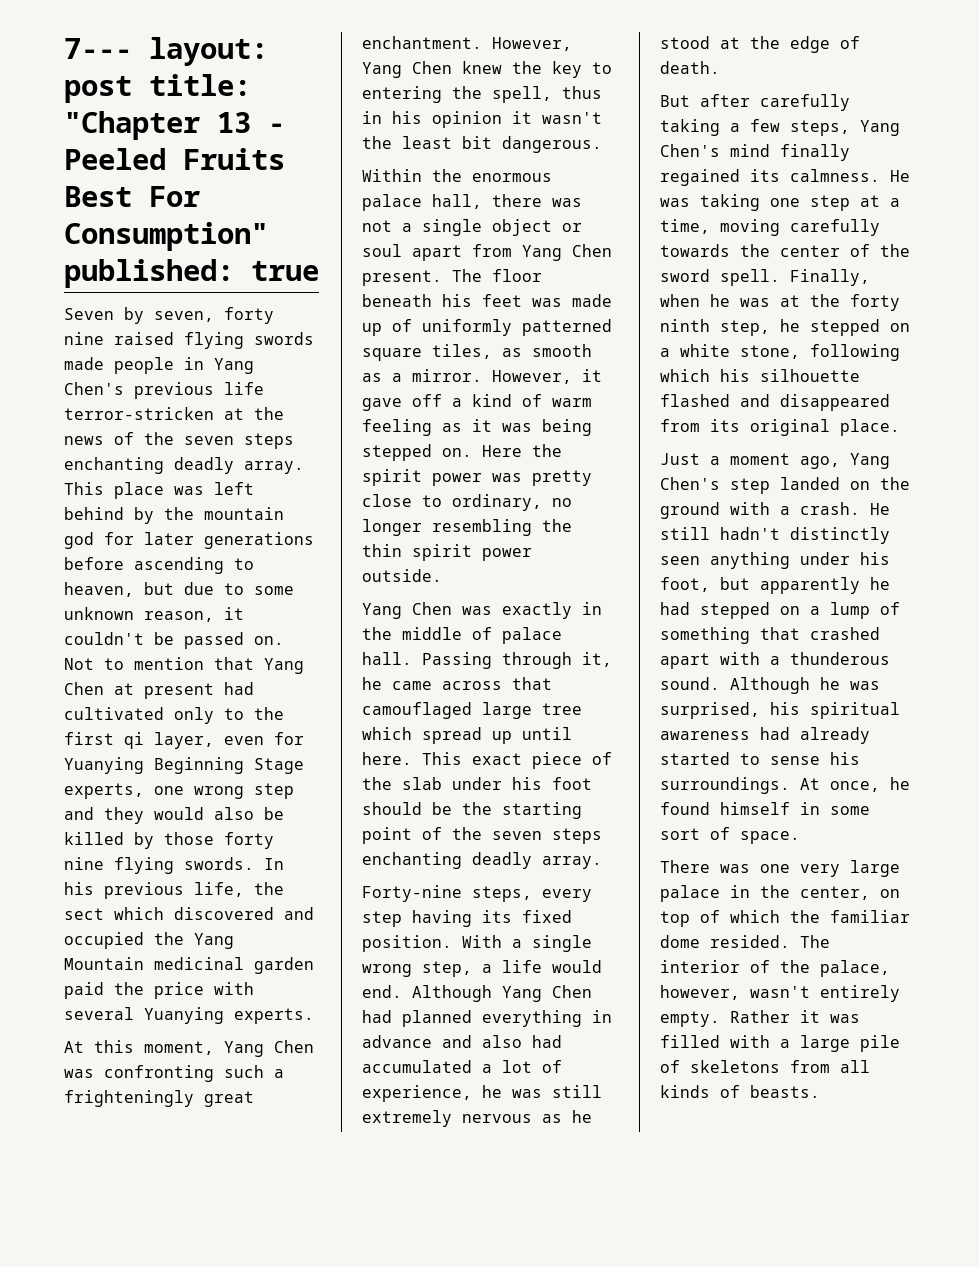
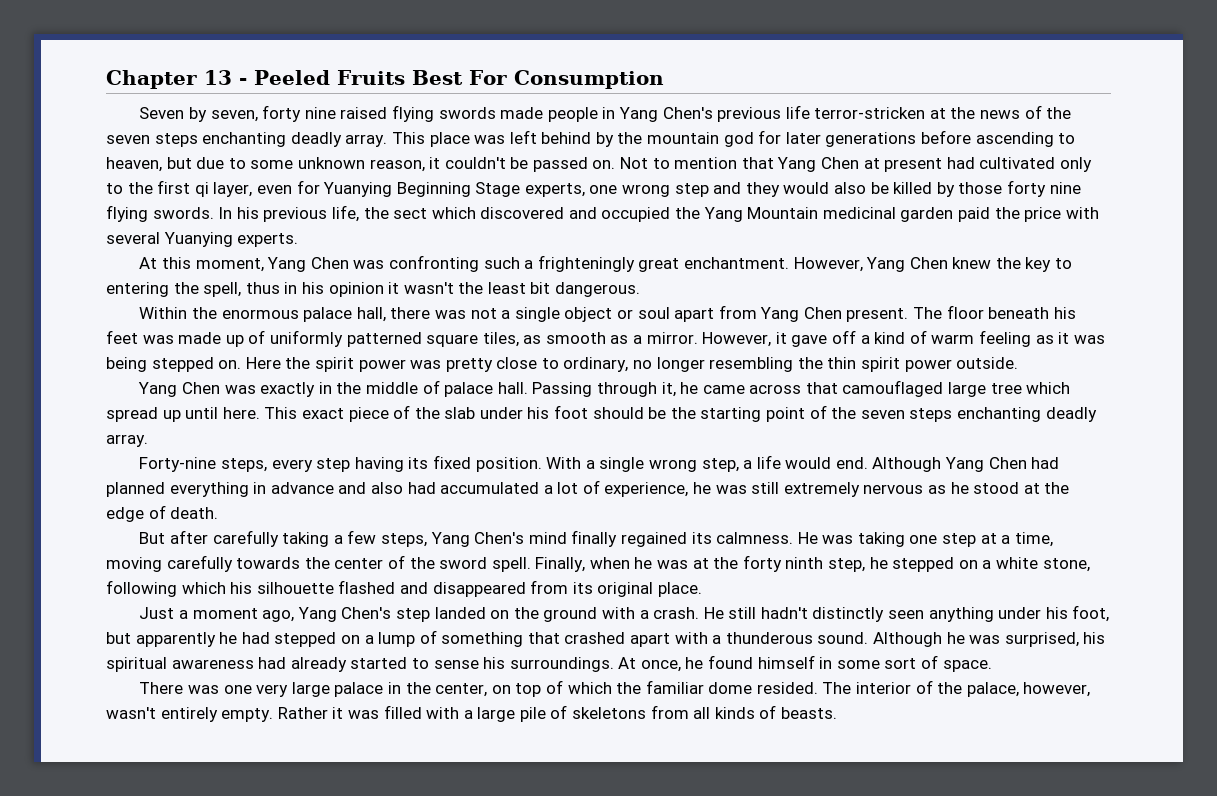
- 7--- layout: post title: "Chapter 13 - Peeled Fruits Best For Consumption" published: true
+ Chapter 13 - Peeled Fruits Best For Consumption

